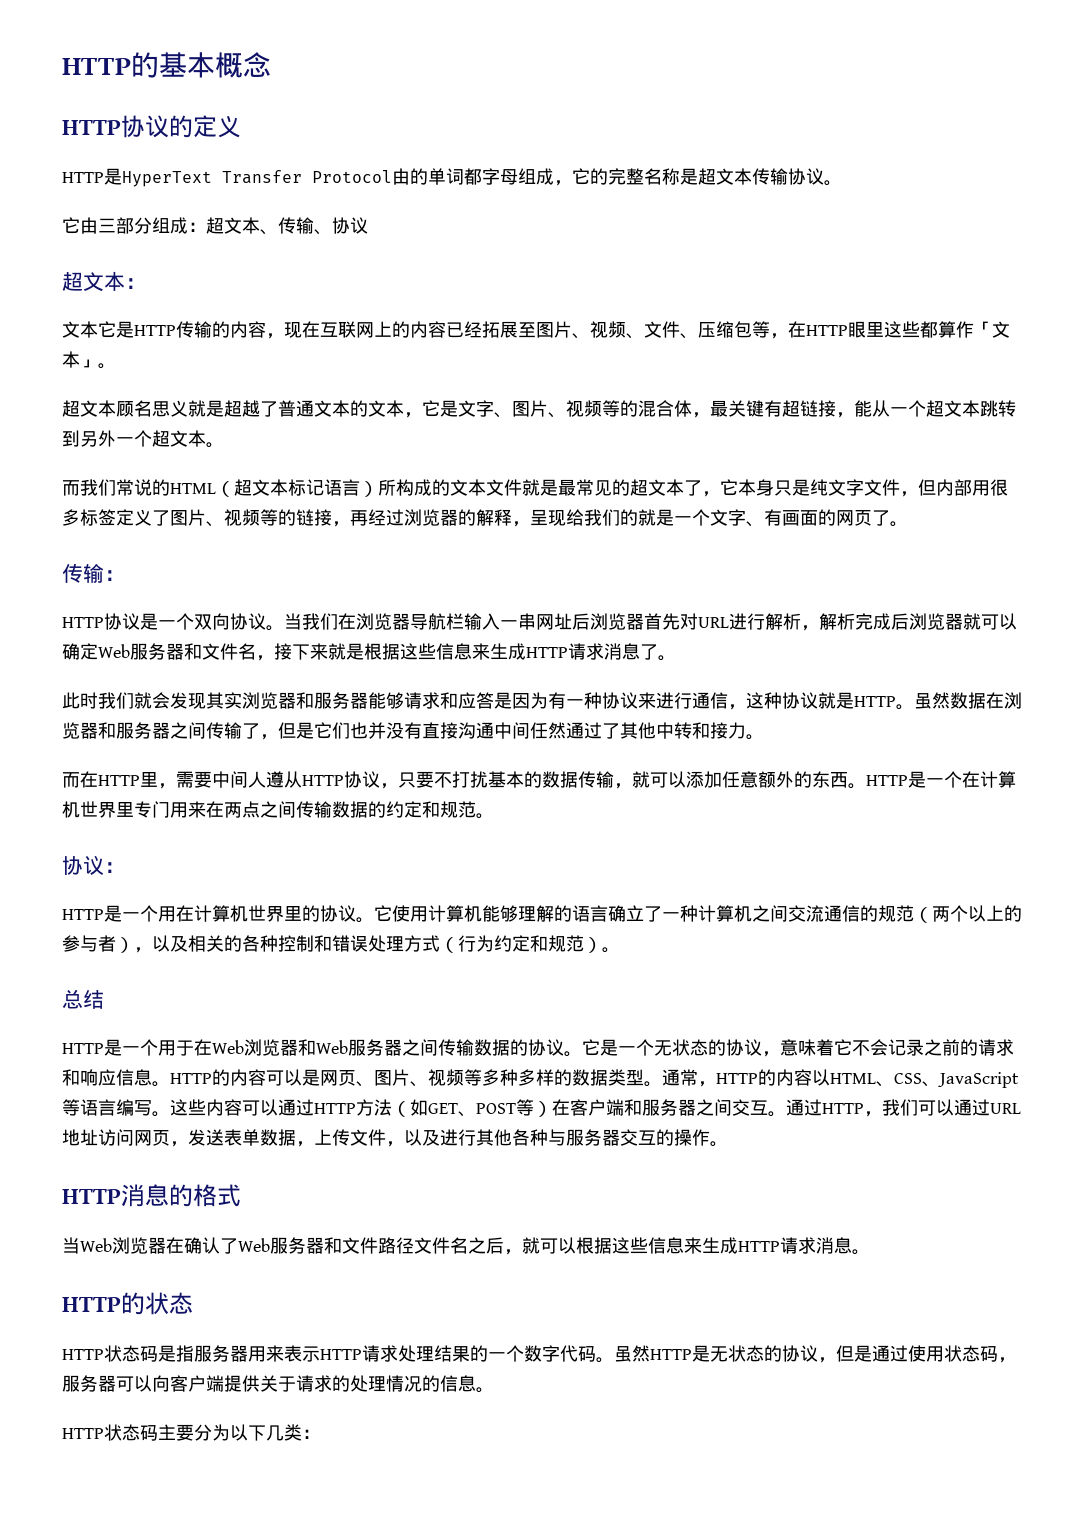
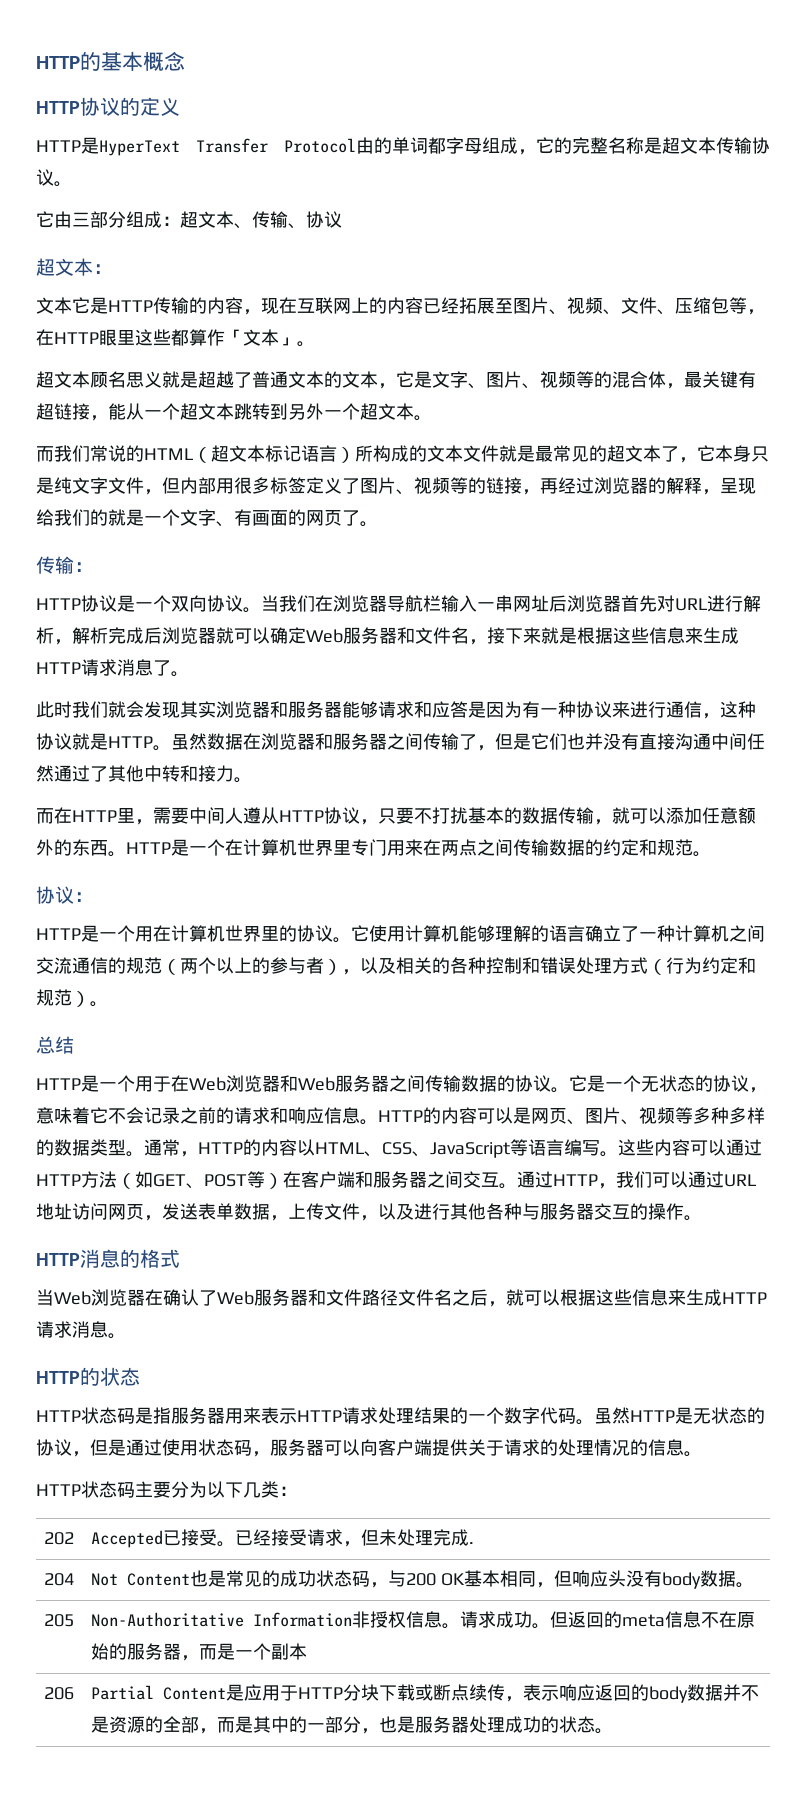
+ 202 | Accepted已接受。已经接受请求，但未处理完成.
+ 204 | Not Content也是常见的成功状态码，与200 OK基本相同，但响应头没有body数据。
+ 205 | Non-Authoritative Information非授权信息。请求成功。但返回的meta信息不在原始的服务器，而是一个副本
+ 206 | Partial Content是应用于HTTP分块下载或断点续传，表示响应返回的body数据并不是资源的全部，而是其中的一部分，也是服务器处理成功的状态。

